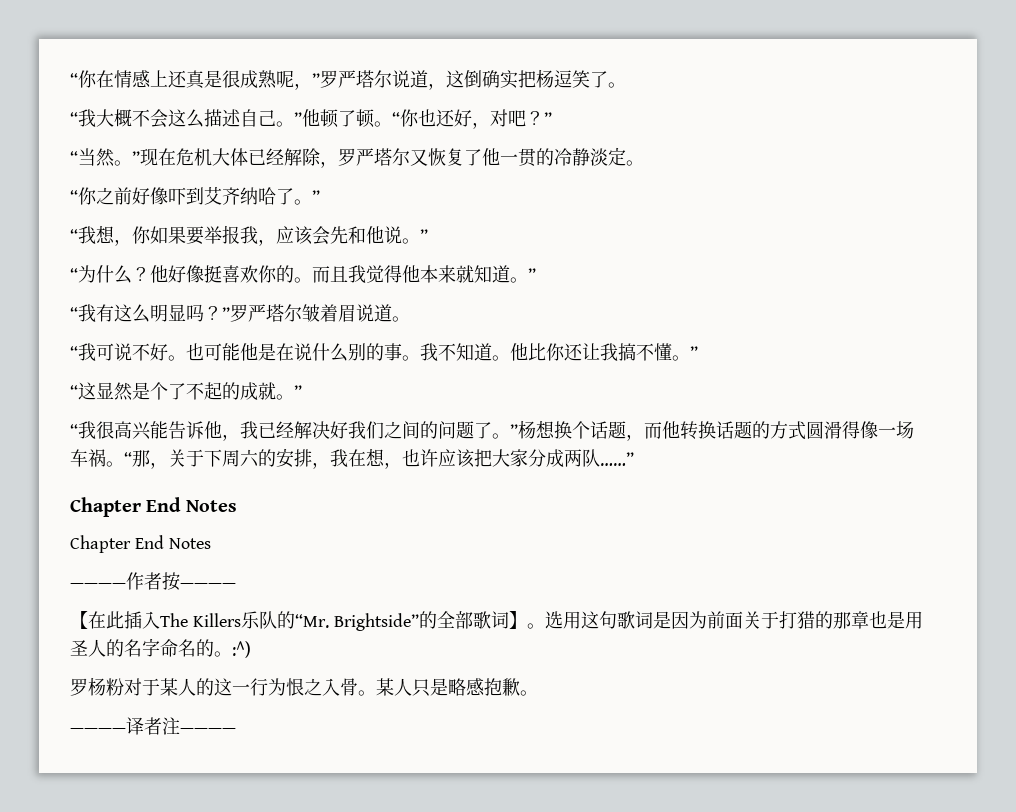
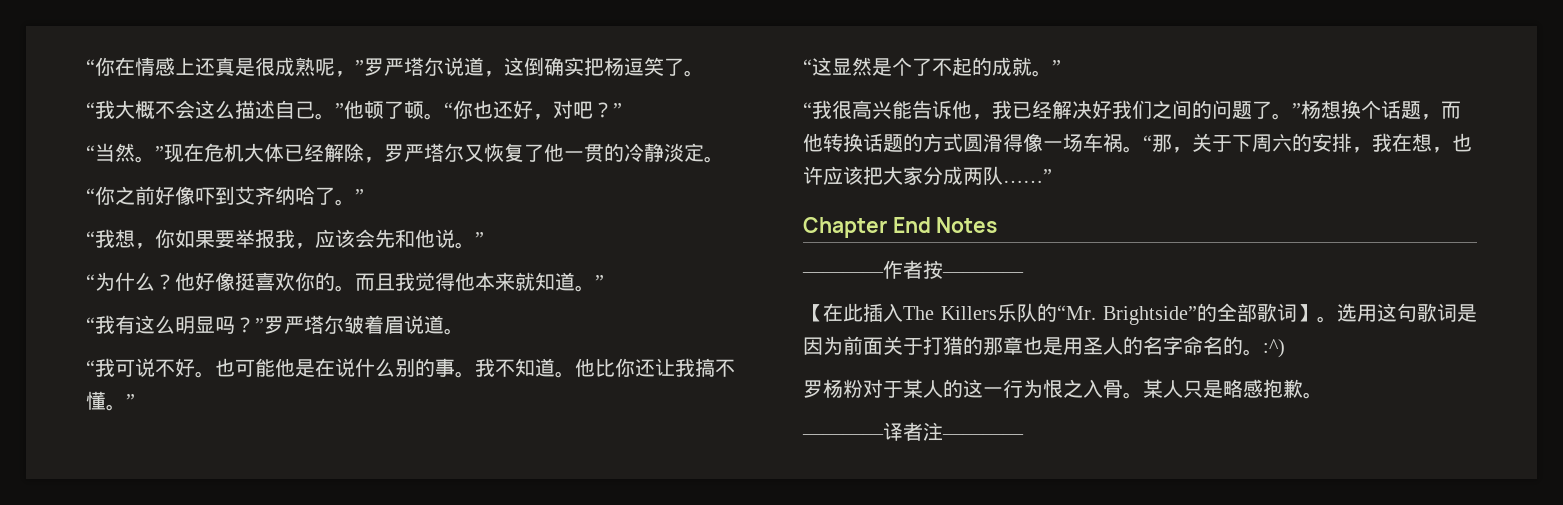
  “那，关于下周六的安排，我在想，也许应该把大家分成两队……”
- Chapter End Notes

